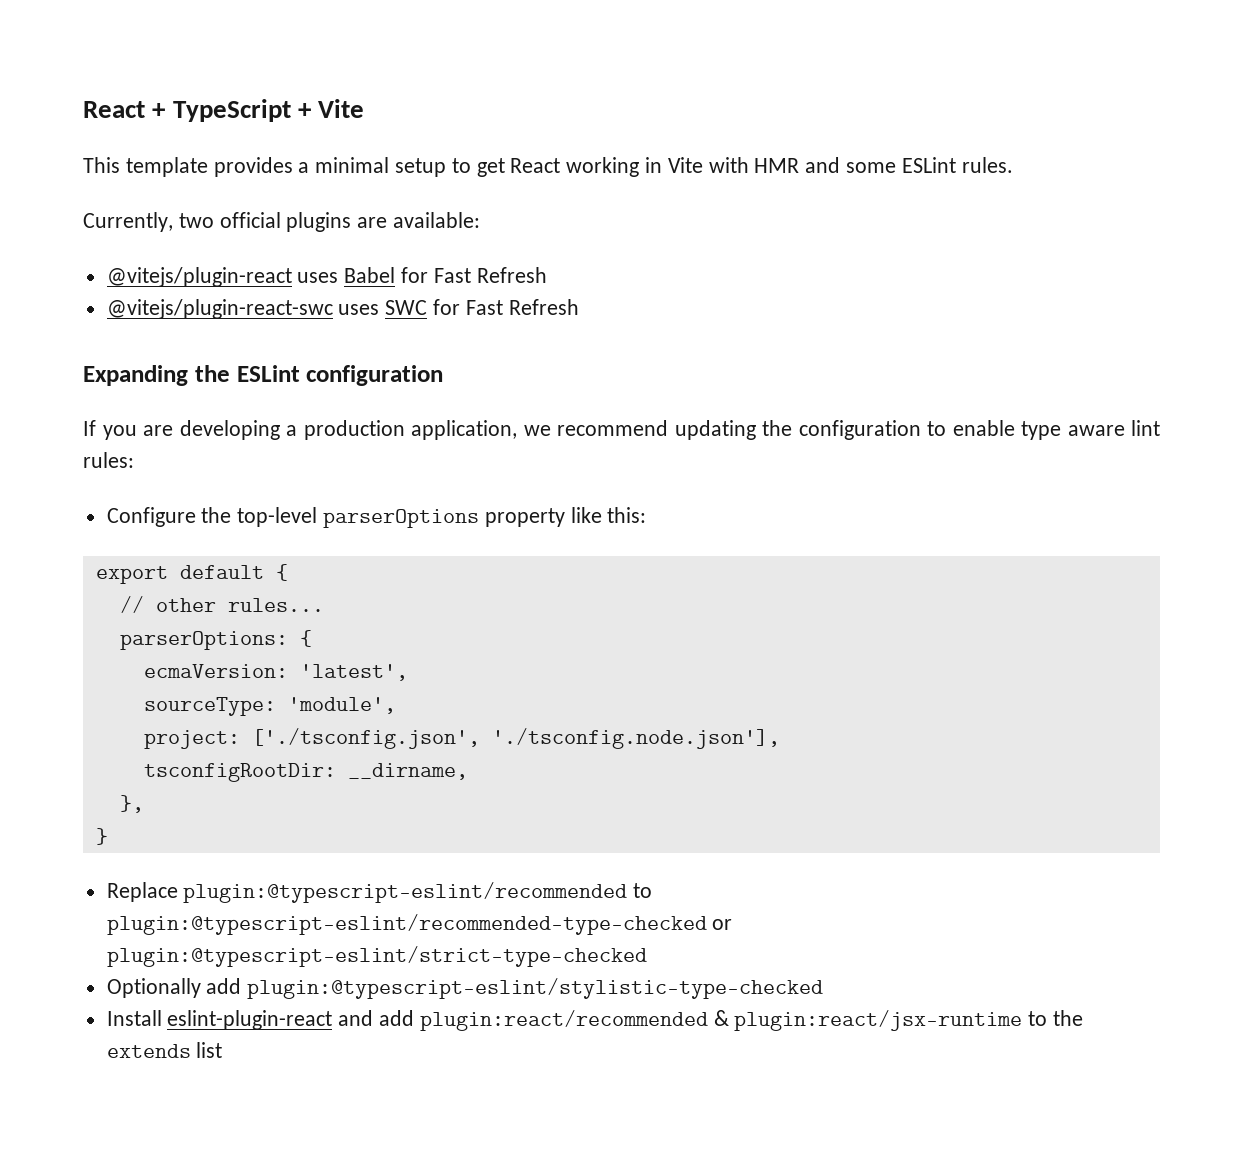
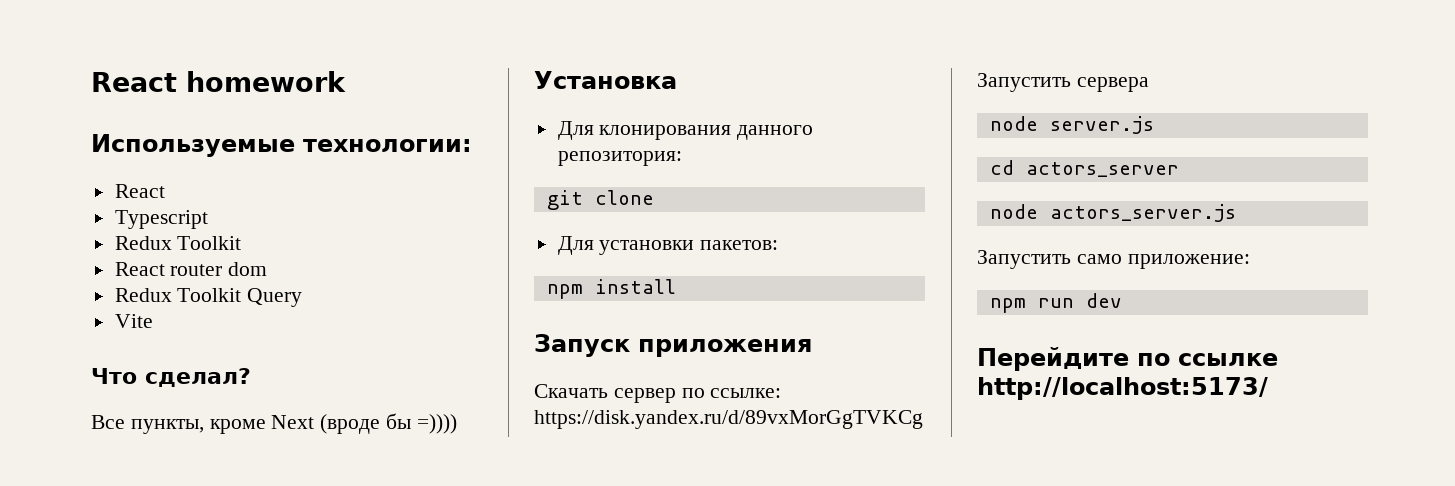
- React + TypeScript + Vite
- This template provides a minimal setup to get React working in Vite with HMR and some ESLint rules.
- Currently, two official plugins are available:
- @vitejs/plugin-react uses Babel for Fast Refresh
- @vitejs/plugin-react-swc uses SWC for Fast Refresh
- Expanding the ESLint configuration
- If you are developing a production application, we recommend updating the configuration to enable type aware lint rules:
- Configure the top-level parserOptions property like this:
- export default {
- // other rules...
- parserOptions: {
- ecmaVersion: 'latest',
- sourceType: 'module',
- project: ['./tsconfig.json', './tsconfig.node.json'],
- tsconfigRootDir: __dirname,
- },
- }
- Replace plugin:@typescript-eslint/recommended to plugin:@typescript-eslint/recommended-type-checked or plugin:@typescript-eslint/strict-type-checked
- Optionally add plugin:@typescript-eslint/stylistic-type-checked
- Install eslint-plugin-react and add plugin:react/recommended & plugin:react/jsx-runtime to the extends list
+ React homework
+ Используемые технологии:
+ React
+ Typescript
+ Redux Toolkit
+ React router dom
+ Redux Toolkit Query
+ Vite
+ Что сделал?
+ Все пункты, кроме Next (вроде бы =))))
+ Установка
+ Для клонирования данного репозитория:
+ git clone
+ Для установки пакетов:
+ npm install
+ Запуск приложения
+ Скачать сервер по ссылке: https://disk.yandex.ru/d/89vxMorGgTVKCg Запустить сервера
+ node server.js
+ cd actors_server
+ node actors_server.js
+ Запустить само приложение:
+ npm run dev
+ Перейдите по ссылке http://localhost:5173/

